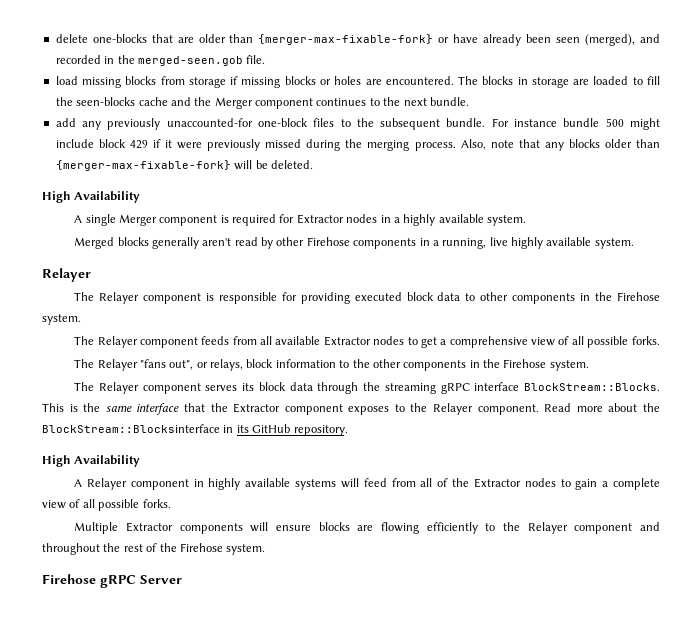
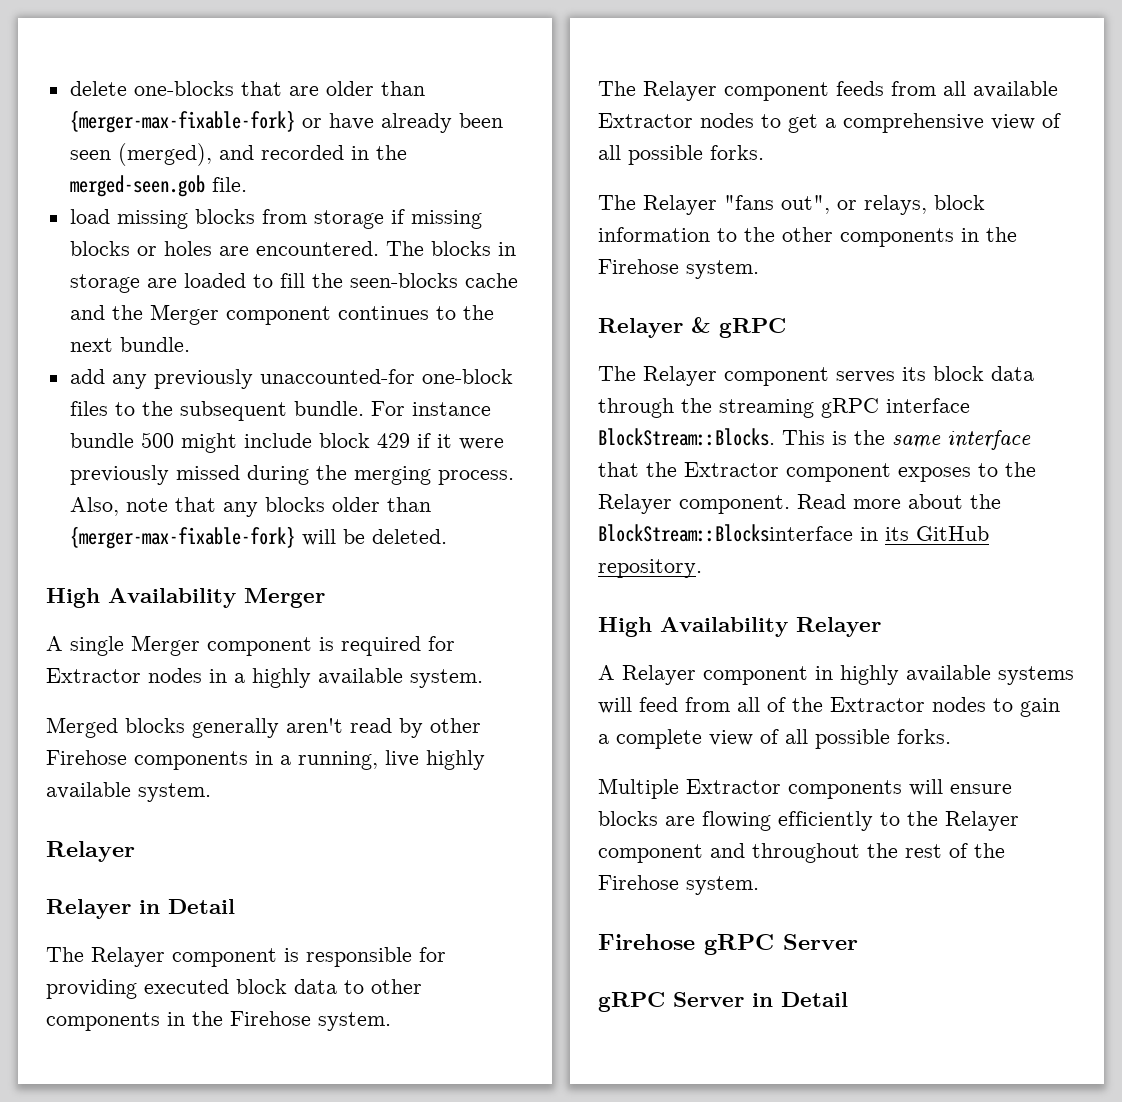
  Also, note that any blocks older than {merger-max-fixable-fork} will be deleted.
- High Availability
+ High Availability Merger
+ Relayer in Detail
+ Relayer & gRPC
  Read more about the BlockStream::Blocksinterface in its GitHub repository.
- High Availability
+ High Availability Relayer
+ gRPC Server in Detail

